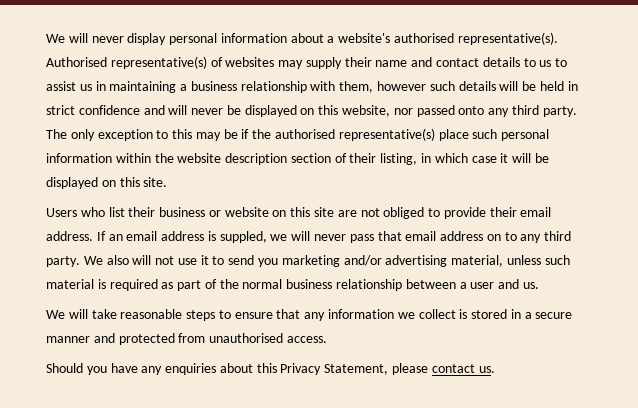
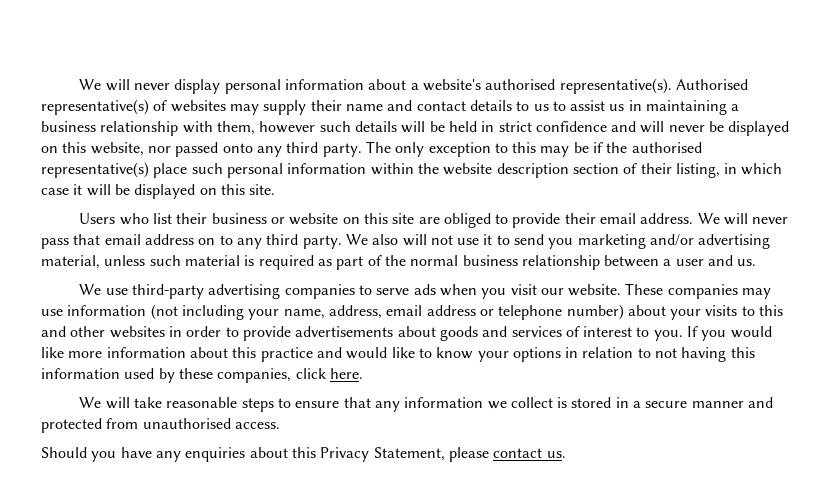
- Users who list their business or website on this site are not obliged to provide their email address.
+ Users who list their business or website on this site are obliged to provide their email address.
- If an email address is suppled, we will never pass that email address on to any third party.
+ We will never pass that email address on to any third party.
+ We use third-party advertising companies to serve ads when you visit our website. These companies may use information (not including your name, address, email address or telephone number) about your visits to this and other websites in order to provide advertisements about goods and services of interest to you. If you would like more information about this practice and would like to know your options in relation to not having this information used by these companies, click here.

